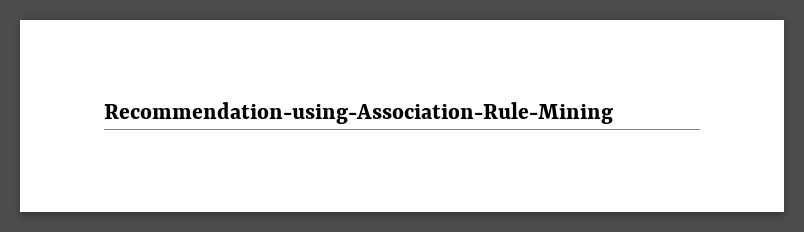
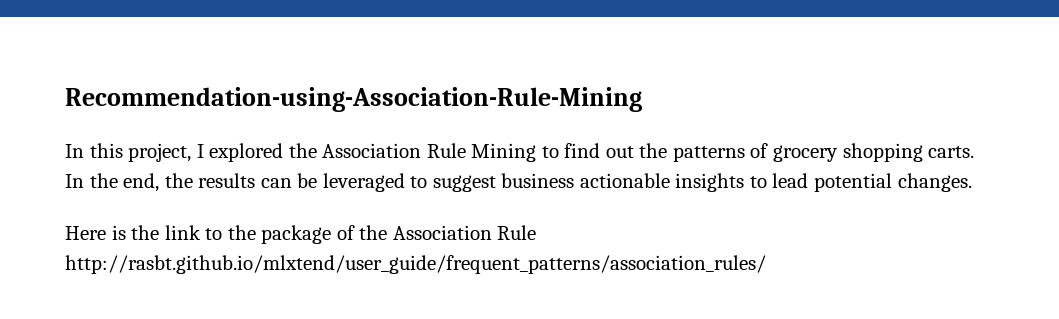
+ In this project, I explored the Association Rule Mining to find out the patterns of grocery shopping carts. In the end, the results can be leveraged to suggest business actionable insights to lead potential changes.
+ Here is the link to the package of the Association Rule http://rasbt.github.io/mlxtend/user_guide/frequent_patterns/association_rules/

